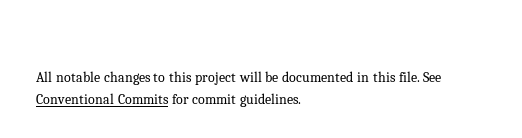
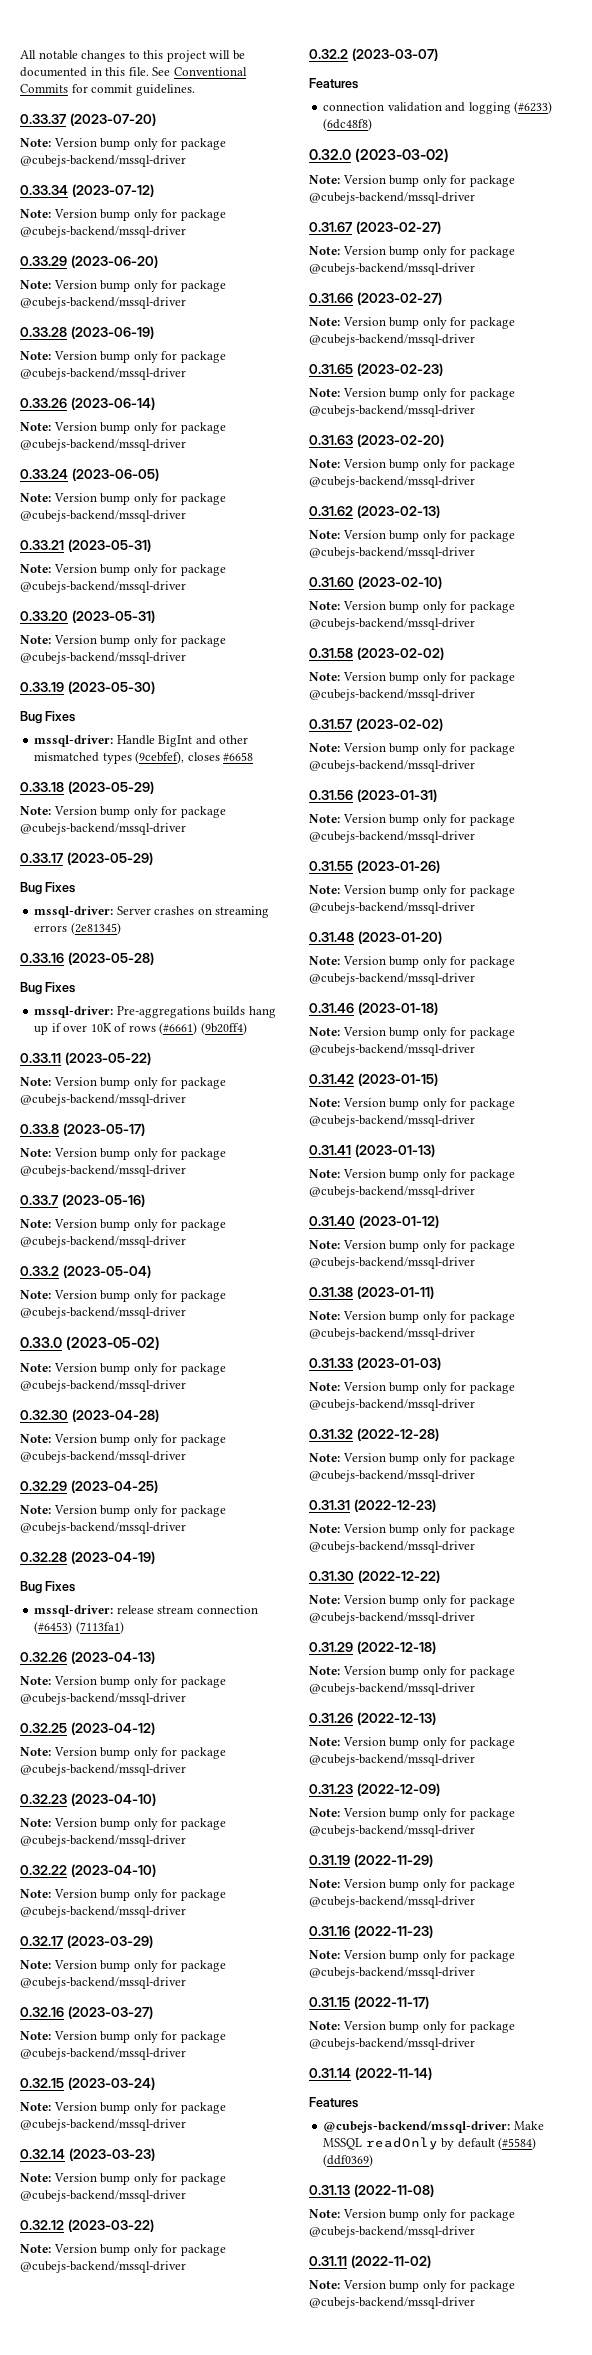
+ 0.33.37 (2023-07-20)
+ Note: Version bump only for package @cubejs-backend/mssql-driver
+ 0.33.34 (2023-07-12)
+ Note: Version bump only for package @cubejs-backend/mssql-driver
+ 0.33.29 (2023-06-20)
+ Note: Version bump only for package @cubejs-backend/mssql-driver
+ 0.33.28 (2023-06-19)
+ Note: Version bump only for package @cubejs-backend/mssql-driver
+ 0.33.26 (2023-06-14)
+ Note: Version bump only for package @cubejs-backend/mssql-driver
+ 0.33.24 (2023-06-05)
+ Note: Version bump only for package @cubejs-backend/mssql-driver
+ 0.33.21 (2023-05-31)
+ Note: Version bump only for package @cubejs-backend/mssql-driver
+ 0.33.20 (2023-05-31)
+ Note: Version bump only for package @cubejs-backend/mssql-driver
+ 0.33.19 (2023-05-30)
+ Bug Fixes
+ mssql-driver: Handle BigInt and other mismatched types (9cebfef), closes #6658
+ 0.33.18 (2023-05-29)
+ Note: Version bump only for package @cubejs-backend/mssql-driver
+ 0.33.17 (2023-05-29)
+ Bug Fixes
+ mssql-driver: Server crashes on streaming errors (2e81345)
+ 0.33.16 (2023-05-28)
+ Bug Fixes
+ mssql-driver: Pre-aggregations builds hang up if over 10K of rows (#6661) (9b20ff4)
+ 0.33.11 (2023-05-22)
+ Note: Version bump only for package @cubejs-backend/mssql-driver
+ 0.33.8 (2023-05-17)
+ Note: Version bump only for package @cubejs-backend/mssql-driver
+ 0.33.7 (2023-05-16)
+ Note: Version bump only for package @cubejs-backend/mssql-driver
+ 0.33.2 (2023-05-04)
+ Note: Version bump only for package @cubejs-backend/mssql-driver
+ 0.33.0 (2023-05-02)
+ Note: Version bump only for package @cubejs-backend/mssql-driver
+ 0.32.30 (2023-04-28)
+ Note: Version bump only for package @cubejs-backend/mssql-driver
+ 0.32.29 (2023-04-25)
+ Note: Version bump only for package @cubejs-backend/mssql-driver
+ 0.32.28 (2023-04-19)
+ Bug Fixes
+ mssql-driver: release stream connection (#6453) (7113fa1)
+ 0.32.26 (2023-04-13)
+ Note: Version bump only for package @cubejs-backend/mssql-driver
+ 0.32.25 (2023-04-12)
+ Note: Version bump only for package @cubejs-backend/mssql-driver
+ 0.32.23 (2023-04-10)
+ Note: Version bump only for package @cubejs-backend/mssql-driver
+ 0.32.22 (2023-04-10)
+ Note: Version bump only for package @cubejs-backend/mssql-driver
+ 0.32.17 (2023-03-29)
+ Note: Version bump only for package @cubejs-backend/mssql-driver
+ 0.32.16 (2023-03-27)
+ Note: Version bump only for package @cubejs-backend/mssql-driver
+ 0.32.15 (2023-03-24)
+ Note: Version bump only for package @cubejs-backend/mssql-driver
+ 0.32.14 (2023-03-23)
+ Note: Version bump only for package @cubejs-backend/mssql-driver
+ 0.32.12 (2023-03-22)
+ Note: Version bump only for package @cubejs-backend/mssql-driver
+ 0.32.2 (2023-03-07)
+ Features
+ connection validation and logging (#6233) (6dc48f8)
+ 0.32.0 (2023-03-02)
+ Note: Version bump only for package @cubejs-backend/mssql-driver
+ 0.31.67 (2023-02-27)
+ Note: Version bump only for package @cubejs-backend/mssql-driver
+ 0.31.66 (2023-02-27)
+ Note: Version bump only for package @cubejs-backend/mssql-driver
+ 0.31.65 (2023-02-23)
+ Note: Version bump only for package @cubejs-backend/mssql-driver
+ 0.31.63 (2023-02-20)
+ Note: Version bump only for package @cubejs-backend/mssql-driver
+ 0.31.62 (2023-02-13)
+ Note: Version bump only for package @cubejs-backend/mssql-driver
+ 0.31.60 (2023-02-10)
+ Note: Version bump only for package @cubejs-backend/mssql-driver
+ 0.31.58 (2023-02-02)
+ Note: Version bump only for package @cubejs-backend/mssql-driver
+ 0.31.57 (2023-02-02)
+ Note: Version bump only for package @cubejs-backend/mssql-driver
+ 0.31.56 (2023-01-31)
+ Note: Version bump only for package @cubejs-backend/mssql-driver
+ 0.31.55 (2023-01-26)
+ Note: Version bump only for package @cubejs-backend/mssql-driver
+ 0.31.48 (2023-01-20)
+ Note: Version bump only for package @cubejs-backend/mssql-driver
+ 0.31.46 (2023-01-18)
+ Note: Version bump only for package @cubejs-backend/mssql-driver
+ 0.31.42 (2023-01-15)
+ Note: Version bump only for package @cubejs-backend/mssql-driver
+ 0.31.41 (2023-01-13)
+ Note: Version bump only for package @cubejs-backend/mssql-driver
+ 0.31.40 (2023-01-12)
+ Note: Version bump only for package @cubejs-backend/mssql-driver
+ 0.31.38 (2023-01-11)
+ Note: Version bump only for package @cubejs-backend/mssql-driver
+ 0.31.33 (2023-01-03)
+ Note: Version bump only for package @cubejs-backend/mssql-driver
+ 0.31.32 (2022-12-28)
+ Note: Version bump only for package @cubejs-backend/mssql-driver
+ 0.31.31 (2022-12-23)
+ Note: Version bump only for package @cubejs-backend/mssql-driver
+ 0.31.30 (2022-12-22)
+ Note: Version bump only for package @cubejs-backend/mssql-driver
+ 0.31.29 (2022-12-18)
+ Note: Version bump only for package @cubejs-backend/mssql-driver
+ 0.31.26 (2022-12-13)
+ Note: Version bump only for package @cubejs-backend/mssql-driver
+ 0.31.23 (2022-12-09)
+ Note: Version bump only for package @cubejs-backend/mssql-driver
+ 0.31.19 (2022-11-29)
+ Note: Version bump only for package @cubejs-backend/mssql-driver
+ 0.31.16 (2022-11-23)
+ Note: Version bump only for package @cubejs-backend/mssql-driver
+ 0.31.15 (2022-11-17)
+ Note: Version bump only for package @cubejs-backend/mssql-driver
+ 0.31.14 (2022-11-14)
+ Features
+ @cubejs-backend/mssql-driver: Make MSSQL readOnly by default (#5584) (ddf0369)
+ 0.31.13 (2022-11-08)
+ Note: Version bump only for package @cubejs-backend/mssql-driver
+ 0.31.11 (2022-11-02)
+ Note: Version bump only for package @cubejs-backend/mssql-driver

